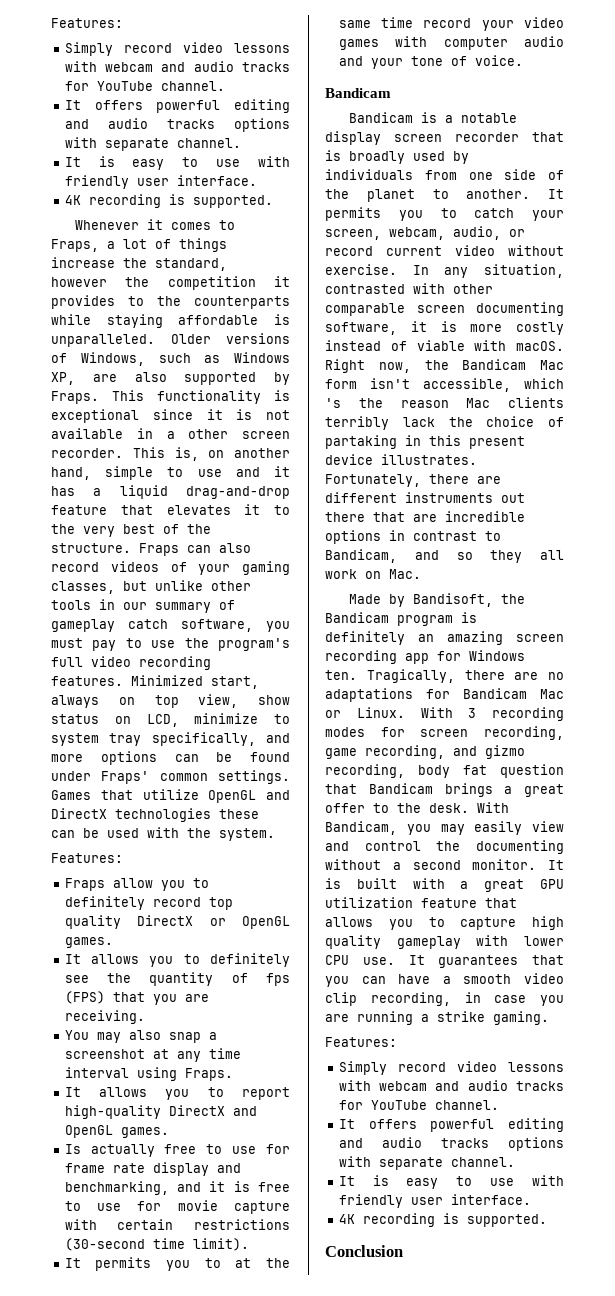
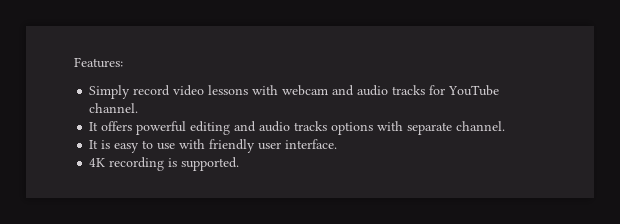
- Whenever it comes to Fraps, a lot of things increase the standard, however the competition it provides to the counterparts while staying affordable is unparalleled. Older versions of Windows, such as Windows XP, are also supported by Fraps. This functionality is exceptional since it is not available in a other screen recorder. This is, on another hand, simple to use and it has a liquid drag-and-drop feature that elevates it to the very best of the structure. Fraps can also record videos of your gaming classes, but unlike other tools in our summary of gameplay catch software, you must pay to use the program's full video recording features. Minimized start, always on top view, show status on LCD, minimize to system tray specifically, and more options can be found under Fraps' common settings. Games that utilize OpenGL and DirectX technologies these can be used with the system.
- Features:
- Fraps allow you to definitely record top quality DirectX or OpenGL games.
- It allows you to definitely see the quantity of fps (FPS) that you are receiving.
- You may also snap a screenshot at any time interval using Fraps.
- It allows you to report high-quality DirectX and OpenGL games.
- Is actually free to use for frame rate display and benchmarking, and it is free to use for movie capture with certain restrictions (30-second time limit).
- It permits you to at the same time record your video games with computer audio and your tone of voice.
- Bandicam
- Bandicam is a notable display screen recorder that is broadly used by individuals from one side of the planet to another. It permits you to catch your screen, webcam, audio, or record current video without exercise. In any situation, contrasted with other comparable screen documenting software, it is more costly instead of viable with macOS. Right now, the Bandicam Mac form isn't accessible, which 's the reason Mac clients terribly lack the choice of partaking in this present device illustrates. Fortunately, there are different instruments out there that are incredible options in contrast to Bandicam, and so they all work on Mac.
- Made by Bandisoft, the Bandicam program is definitely an amazing screen recording app for Windows ten. Tragically, there are no adaptations for Bandicam Mac or Linux. With 3 recording modes for screen recording, game recording, and gizmo recording, body fat question that Bandicam brings a great offer to the desk. With Bandicam, you may easily view and control the documenting without a second monitor. It is built with a great GPU utilization feature that allows you to capture high quality gameplay with lower CPU use. It guarantees that you can have a smooth video clip recording, in case you are running a strike gaming.
- Features:
- Simply record video lessons with webcam and audio tracks for YouTube channel.
- It offers powerful editing and audio tracks options with separate channel.
- It is easy to use with friendly user interface.
- 4K recording is supported.
- Conclusion

